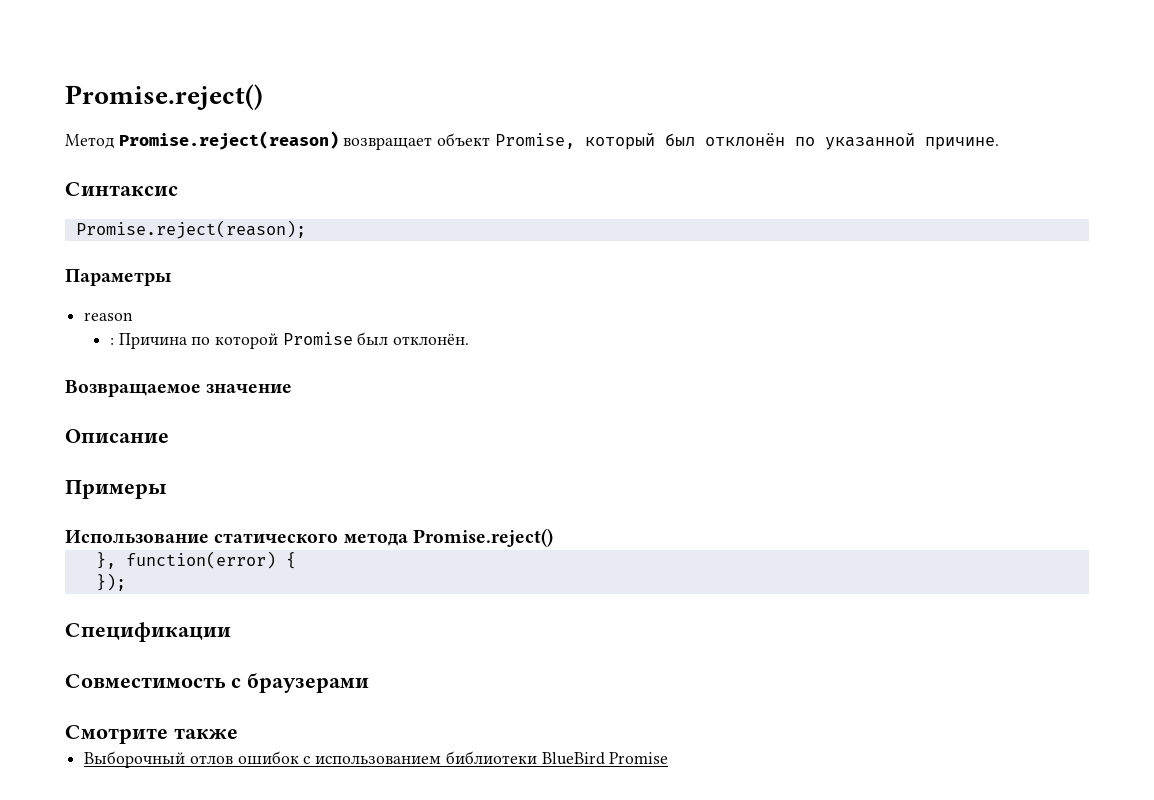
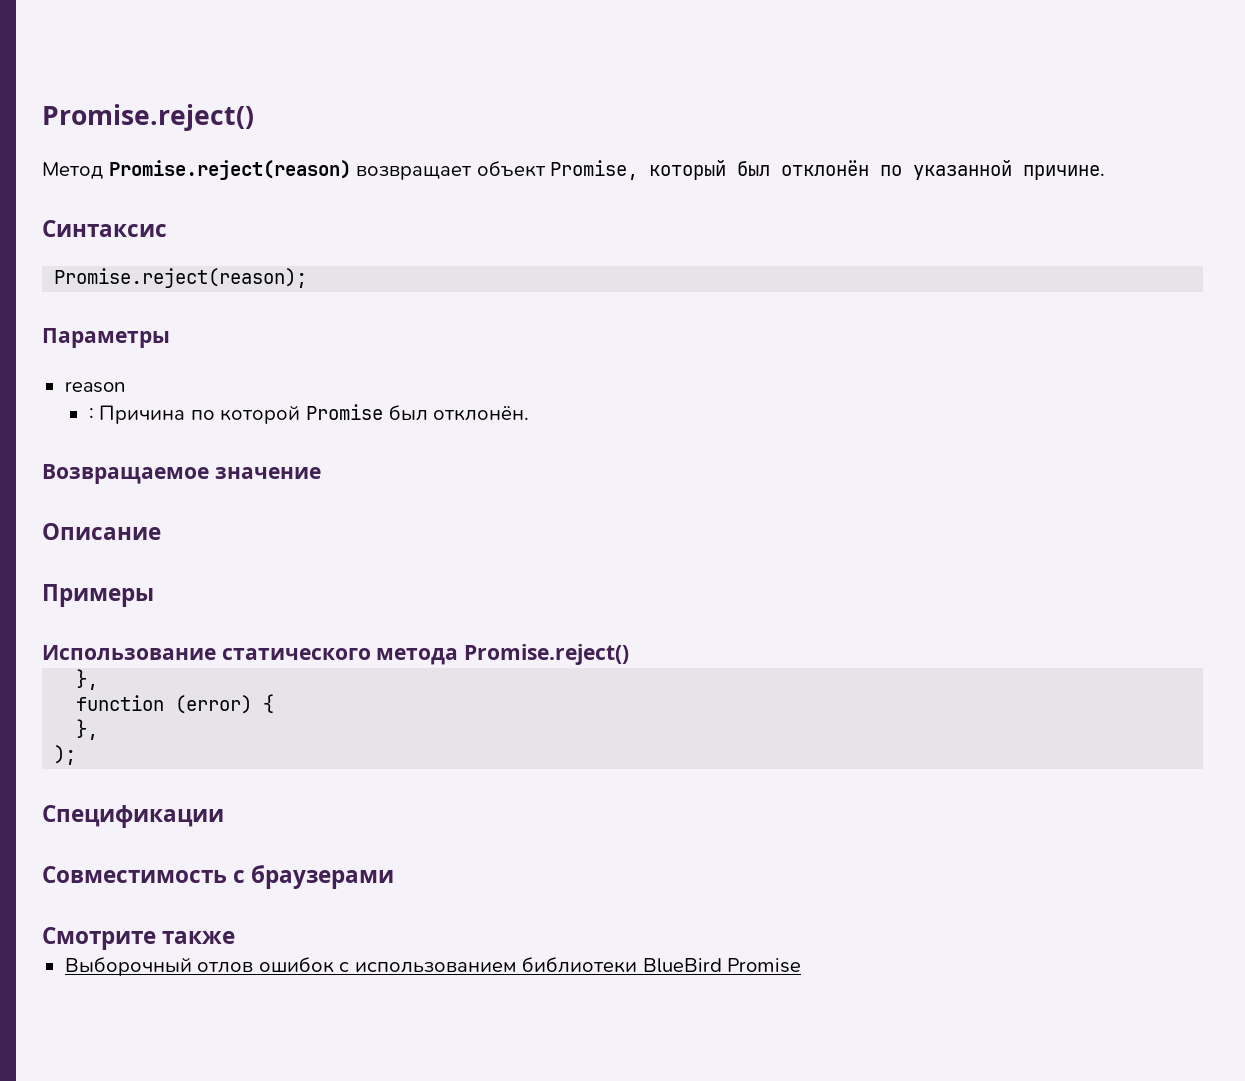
  Использование статического метода Promise.reject()
- }, function(error) {
- });
+ },
+ function (error) {
+ },
+ );

